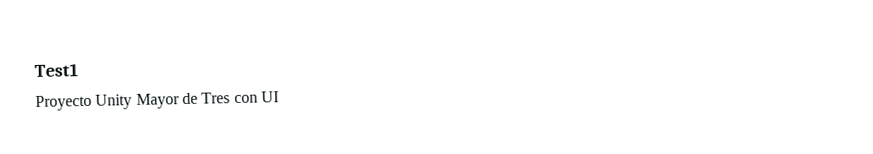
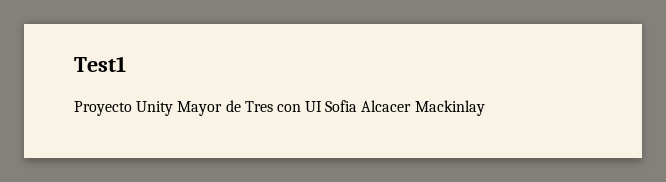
- Proyecto Unity Mayor de Tres con UI
+ Proyecto Unity Mayor de Tres con UI Sofia Alcacer Mackinlay

